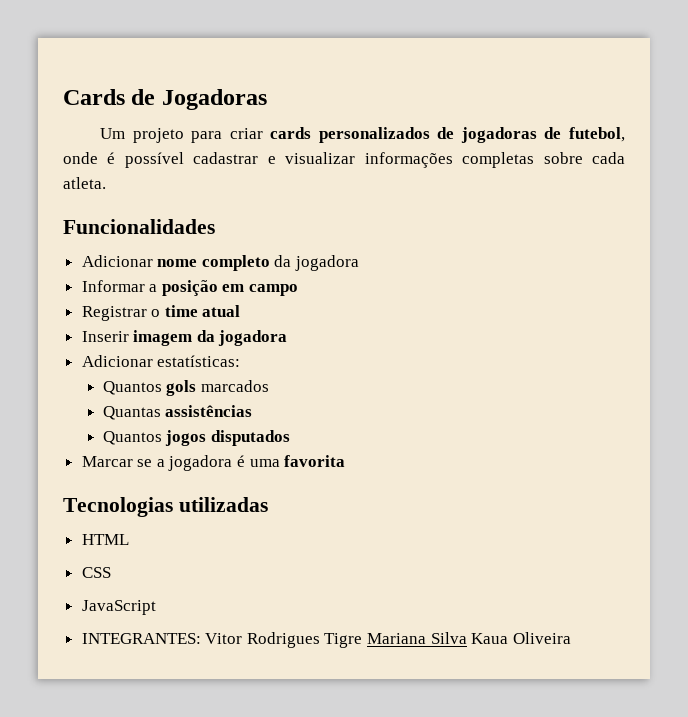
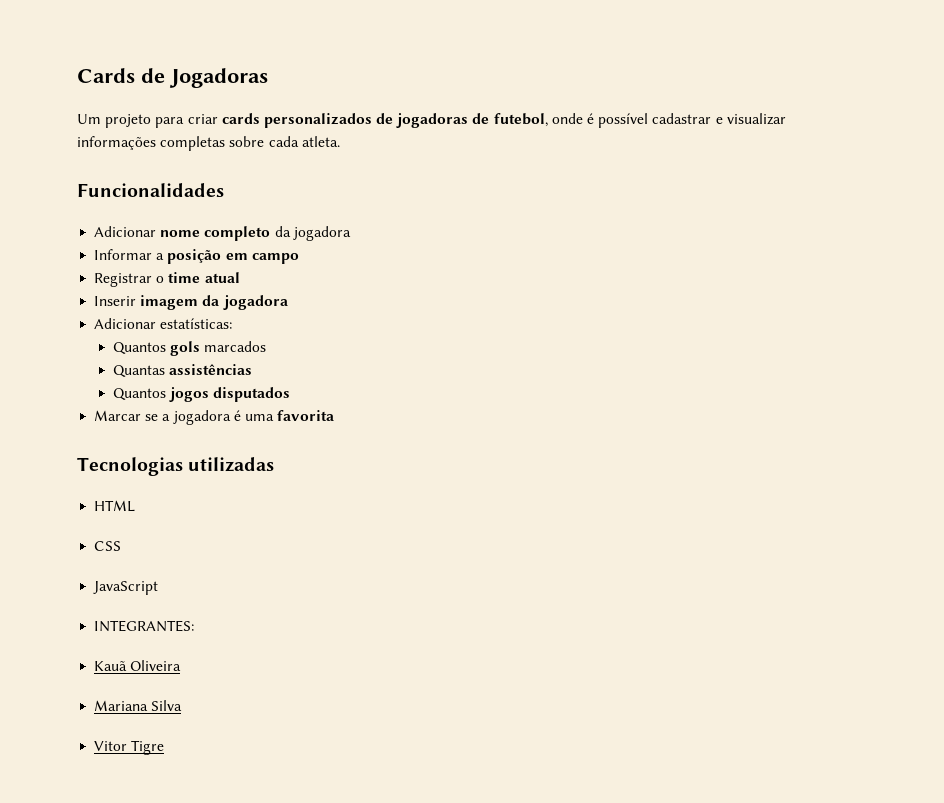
- INTEGRANTES: Vitor Rodrigues Tigre Mariana Silva Kaua Oliveira
+ INTEGRANTES:
+ Kauã Oliveira
+ Mariana Silva
+ Vitor Tigre

